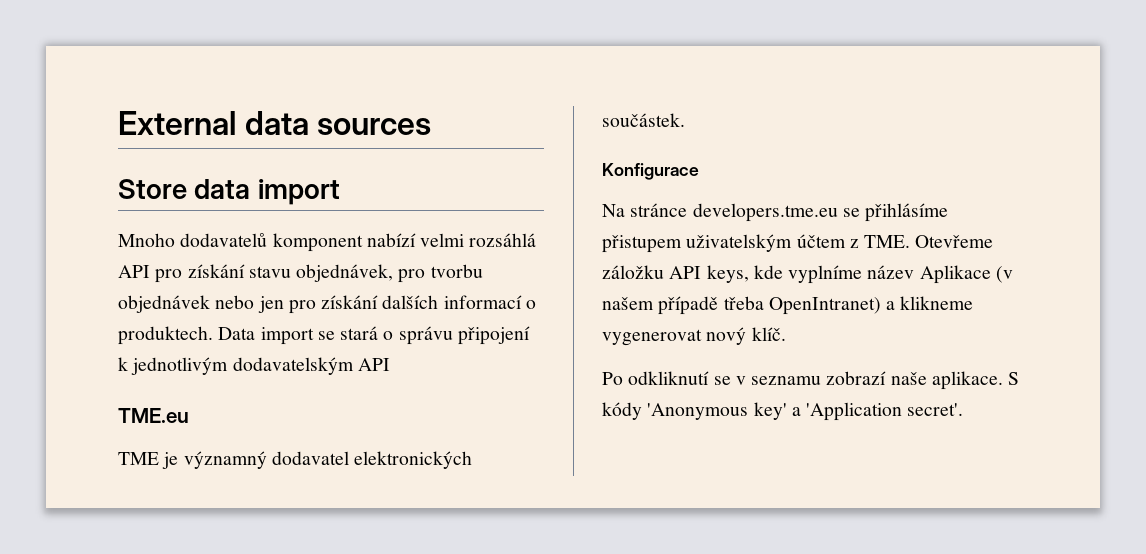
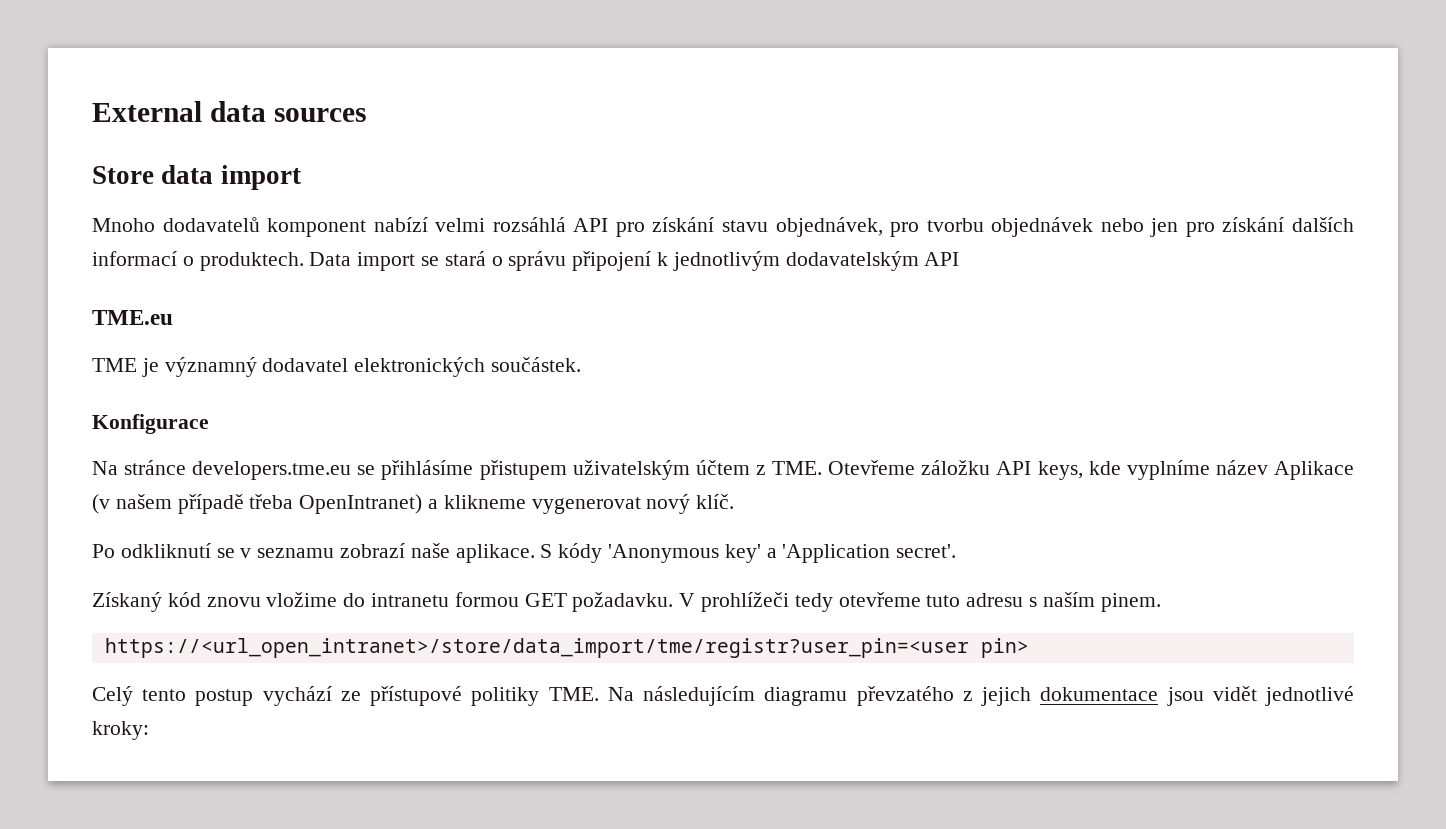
+ Získaný kód znovu vložime do intranetu formou GET požadavku. V prohlížeči tedy otevřeme tuto adresu s naším pinem.
+ https://<url_open_intranet>/store/data_import/tme/registr?user_pin=<user pin>
+ Celý tento postup vychází ze přístupové politiky TME. Na následujícím diagramu převzatého z jejich dokumentace jsou vidět jednotlivé kroky:

